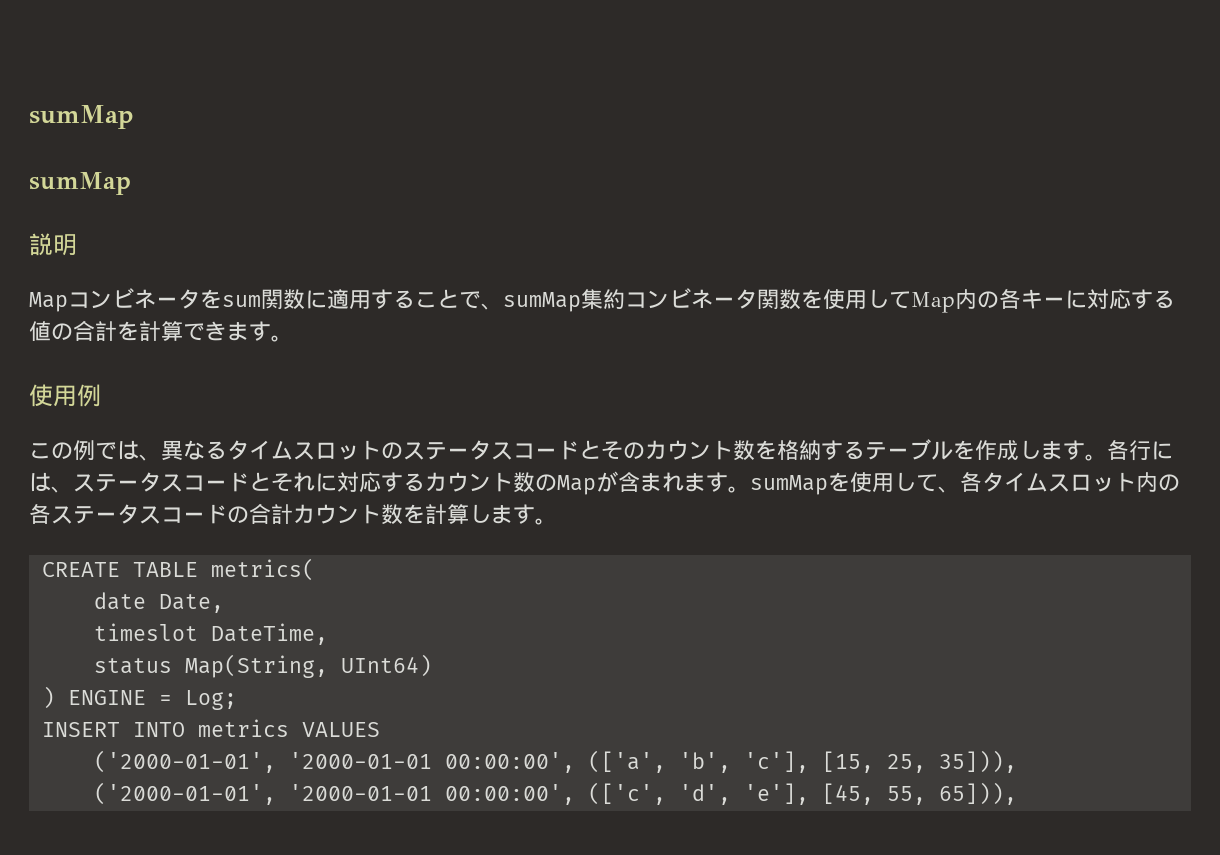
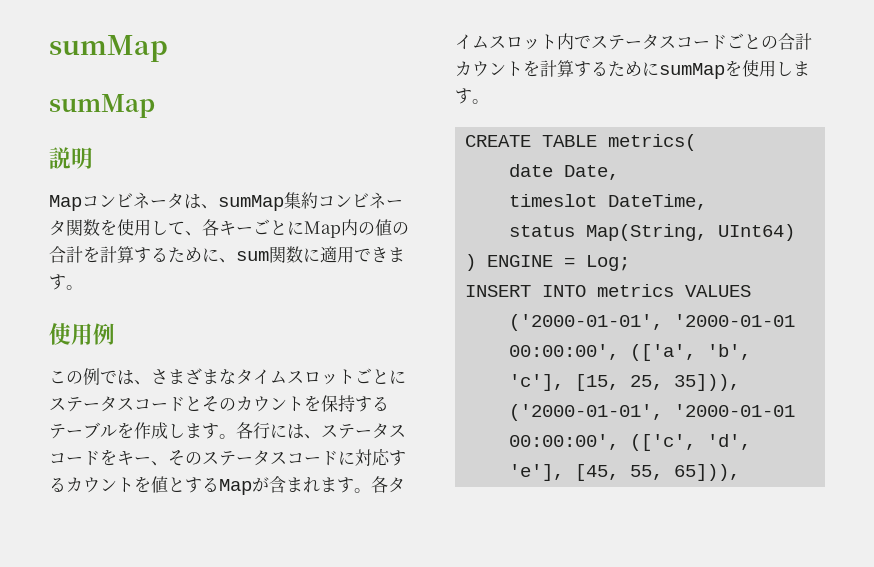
- Mapコンビネータをsum関数に適用することで、sumMap集約コンビネータ関数を使用してMap内の各キーに対応する値の合計を計算できます。
+ Mapコンビネータは、sumMap集約コンビネータ関数を使用して、各キーごとにMap内の値の合計を計算するために、sum関数に適用できます。
- この例では、異なるタイムスロットのステータスコードとそのカウント数を格納するテーブルを作成します。
+ この例では、さまざまなタイムスロットごとにステータスコードとそのカウントを保持するテーブルを作成します。
- 各行には、ステータスコードとそれに対応するカウント数のMapが含まれます。sumMapを使用して、各タイムスロット内の各ステータスコードの合計カウント数を計算します。
+ 各行には、ステータスコードをキー、そのステータスコードに対応するカウントを値とするMapが含まれます。各タイムスロット内でステータスコードごとの合計カウントを計算するためにsumMapを使用します。

